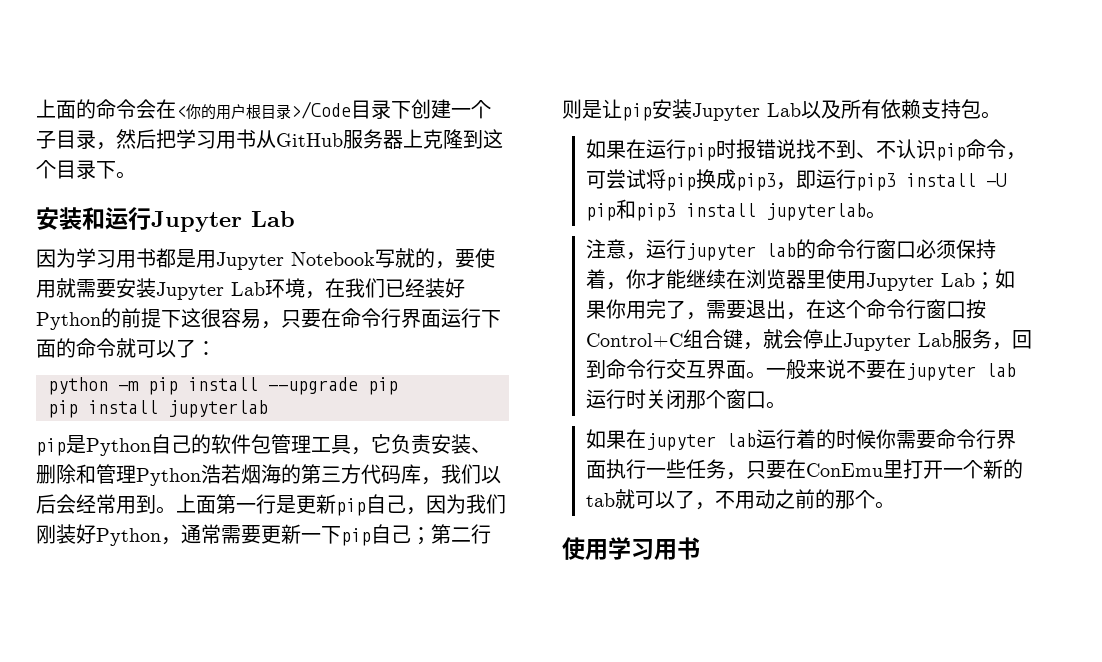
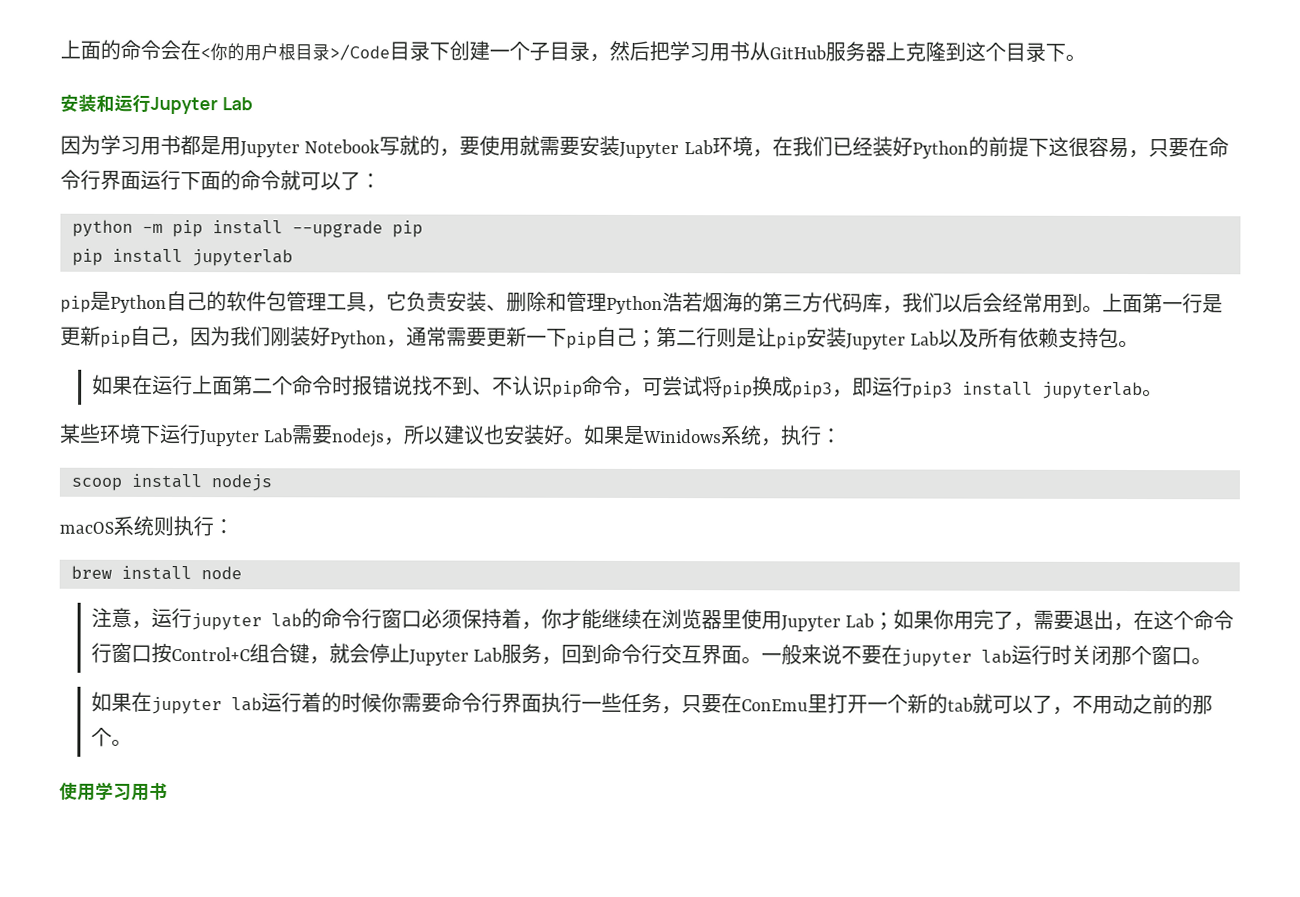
- 如果在运行pip时报错说找不到、不认识pip命令，可尝试将pip换成pip3，即运行pip3 install -U pip和pip3 install jupyterlab。
+ 如果在运行上面第二个命令时报错说找不到、不认识pip命令，可尝试将pip换成pip3，即运行pip3 install jupyterlab。
+ 某些环境下运行Jupyter Lab需要nodejs，所以建议也安装好。如果是Winidows系统，执行：
+ scoop install nodejs
+ macOS系统则执行：
+ brew install node

